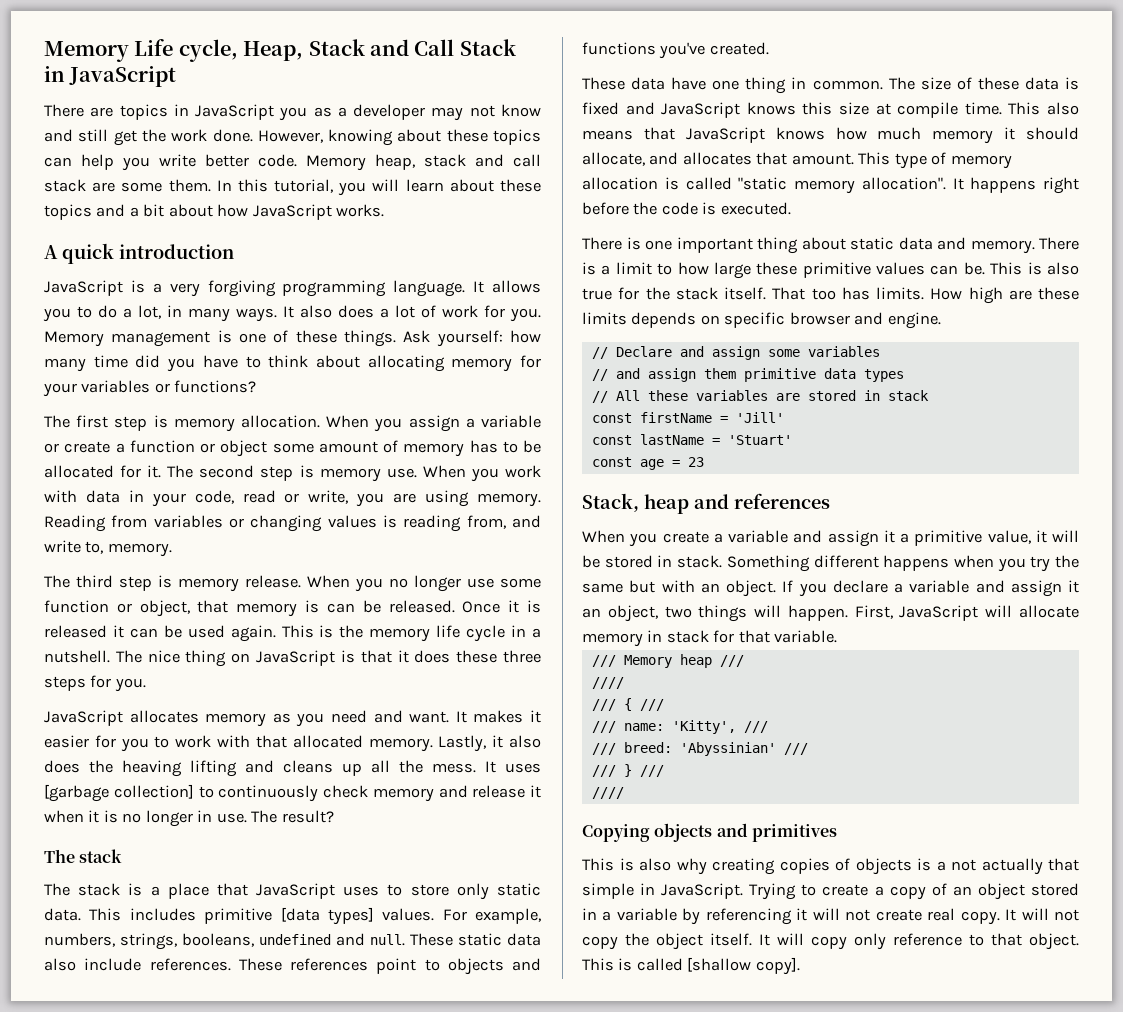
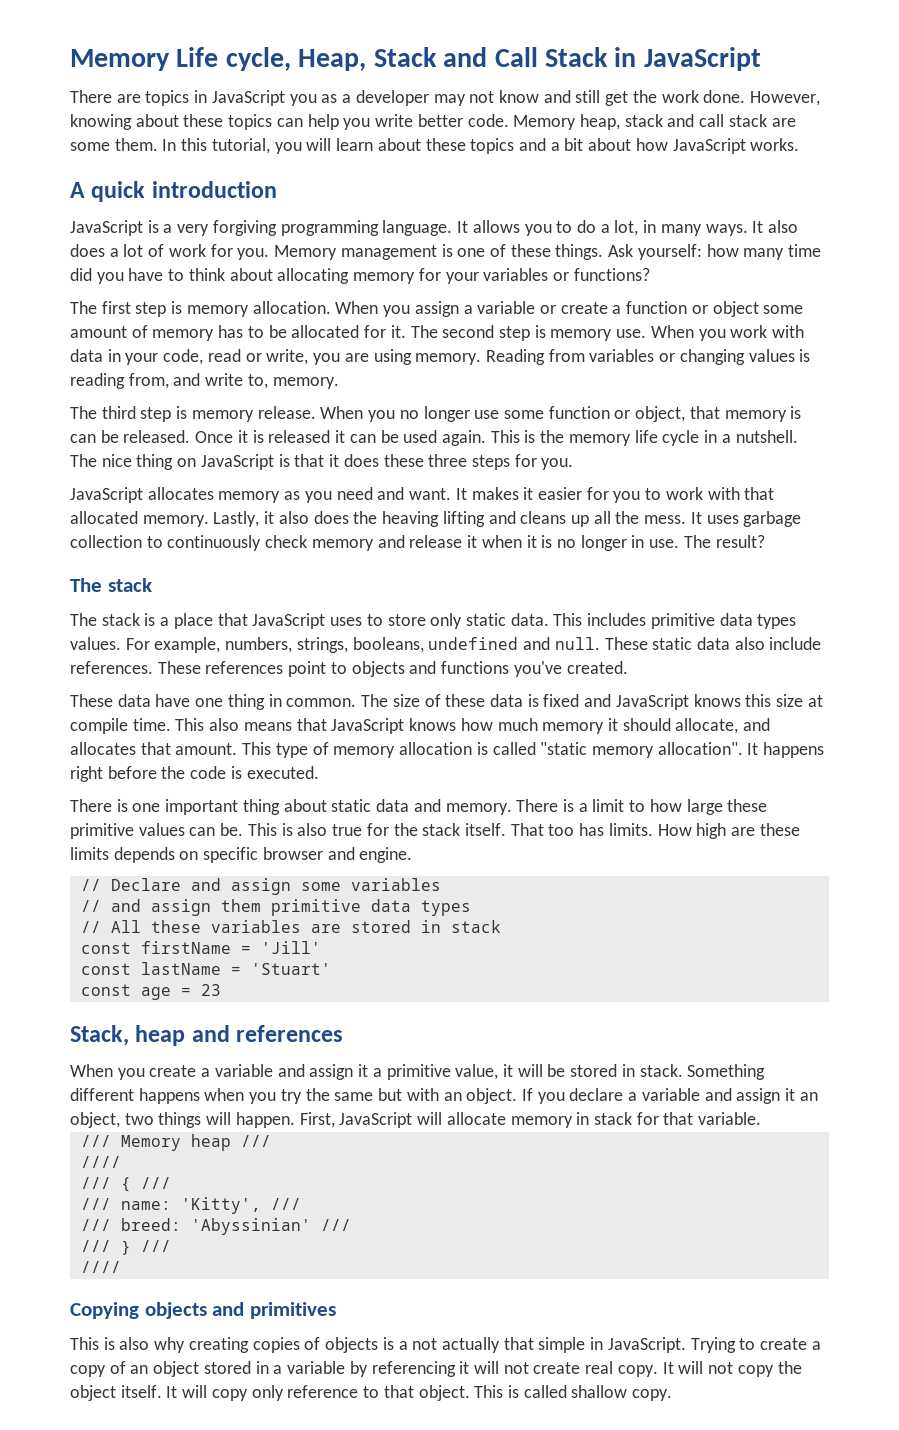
- It uses [garbage collection] to continuously check memory and release it when it is no longer in use.
+ It uses garbage collection to continuously check memory and release it when it is no longer in use.
- This includes primitive [data types] values.
+ This includes primitive data types values.
- This is called [shallow copy].
+ This is called shallow copy.

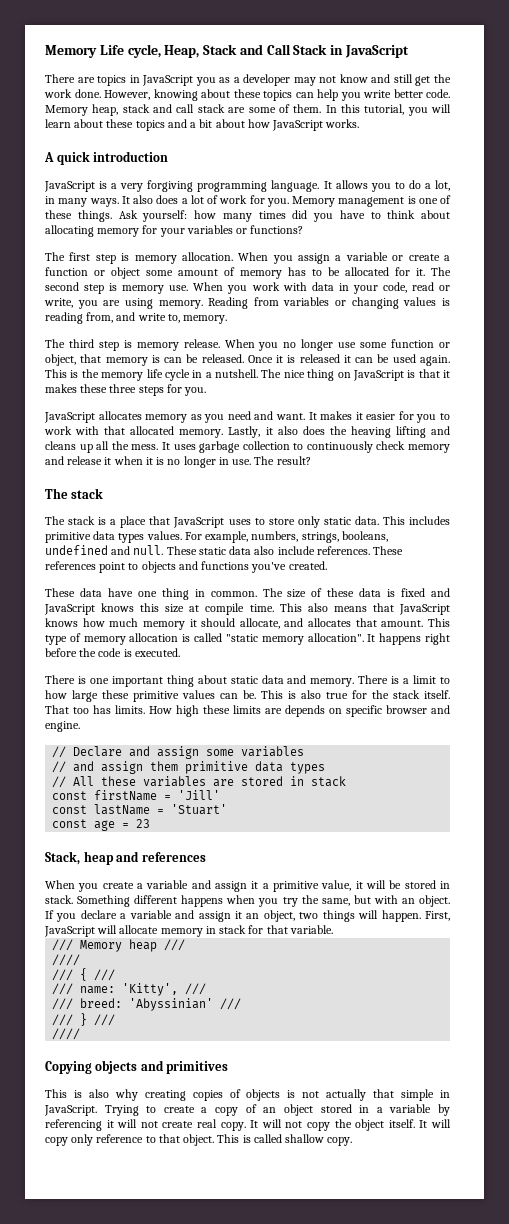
- Memory heap, stack and call stack are some them.
+ Memory heap, stack and call stack are some of them.
- Ask yourself: how many time did you have to think about allocating memory for your variables or functions?
+ Ask yourself: how many times did you have to think about allocating memory for your variables or functions?
- The nice thing on JavaScript is that it does these three steps for you.
+ The nice thing on JavaScript is that it makes these three steps for you.
- How high are these limits depends on specific browser and engine.
+ How high these limits are depends on specific browser and engine.
- Something different happens when you try the same but with an object.
+ Something different happens when you try the same, but with an object.
- This is also why creating copies of objects is a not actually that simple in JavaScript.
+ This is also why creating copies of objects is not actually that simple in JavaScript.

